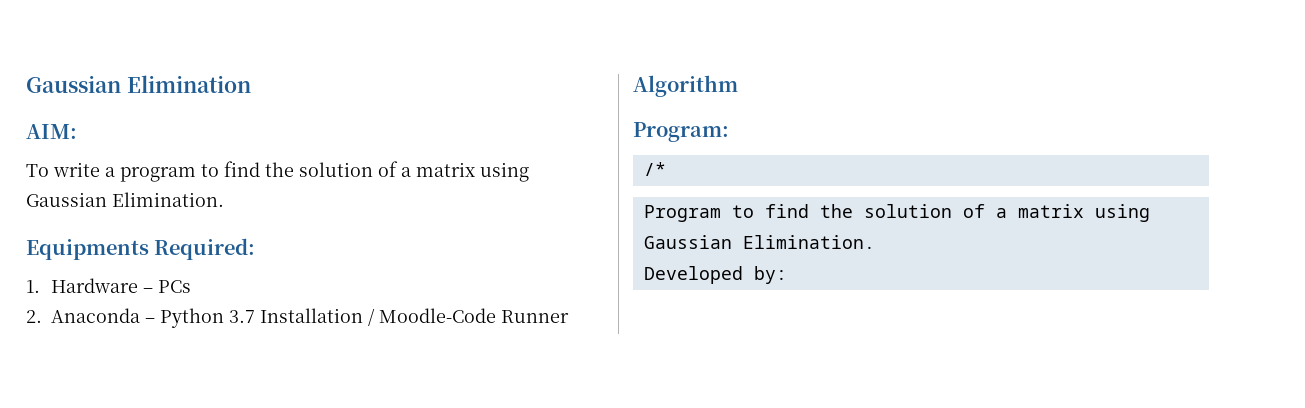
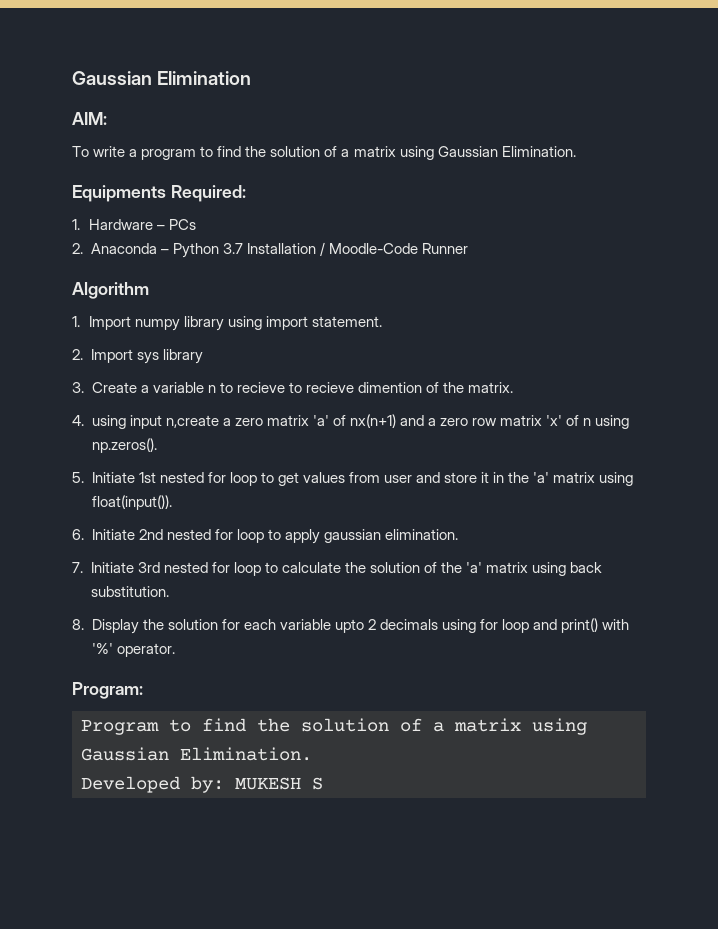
+ 1. Import numpy library using import statement.
+ 2. Import sys library
+ 3. Create a variable n to recieve to recieve dimention of the matrix.
+ 4. using input n,create a zero matrix 'a' of nx(n+1) and a zero row matrix 'x' of n using np.zeros().
+ 5. Initiate 1st nested for loop to get values from user and store it in the 'a' matrix using float(input()).
+ 6. Initiate 2nd nested for loop to apply gaussian elimination.
+ 7. Initiate 3rd nested for loop to calculate the solution of the 'a' matrix using back substitution.
+ 8. Display the solution for each variable upto 2 decimals using for loop and print() with '%' operator.
- /*
- Developed by:
+ Developed by: MUKESH S

